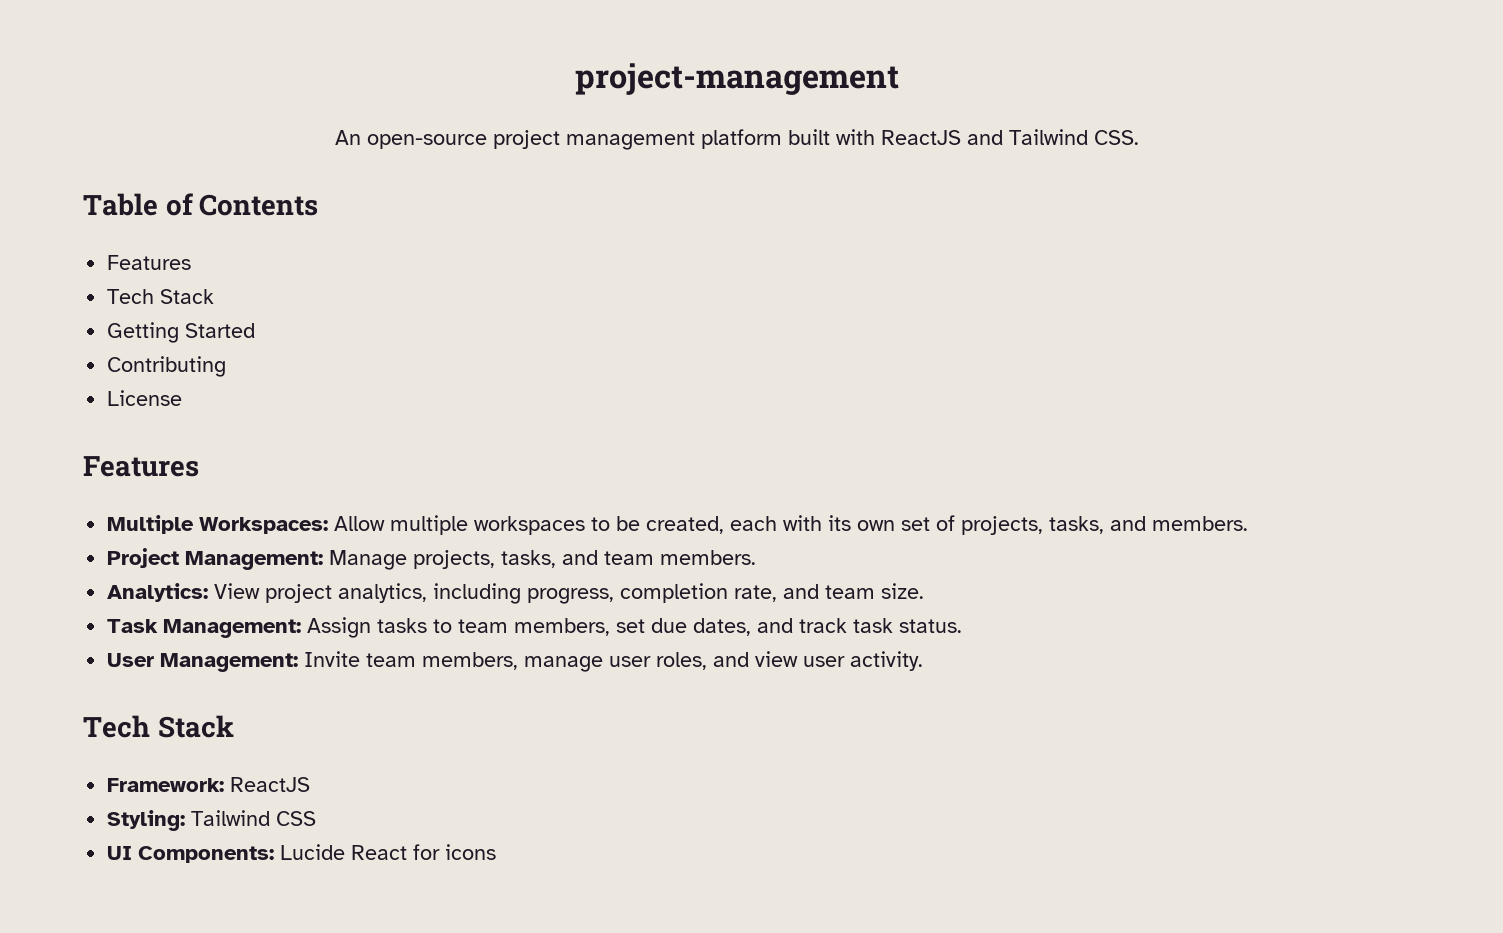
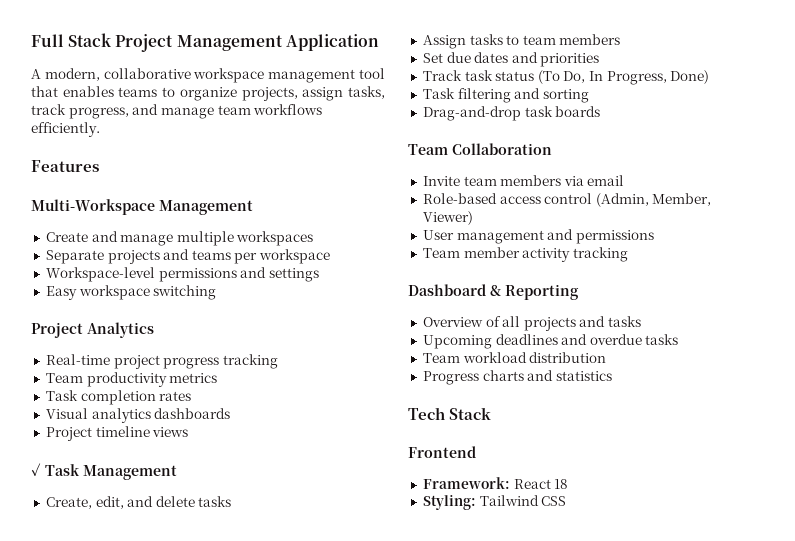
- project-management
- An open-source project management platform built with ReactJS and Tailwind CSS.
- Table of Contents
+ Full Stack Project Management Application
+ A modern, collaborative workspace management tool that enables teams to organize projects, assign tasks, track progress, and manage team workflows efficiently.
  Features
+ Multi-Workspace Management
+ Create and manage multiple workspaces
+ Separate projects and teams per workspace
+ Workspace-level permissions and settings
+ Easy workspace switching
+ Project Analytics
+ Real-time project progress tracking
+ Team productivity metrics
+ Task completion rates
+ Visual analytics dashboards
+ Project timeline views
+ ✓ Task Management
+ Create, edit, and delete tasks
+ Assign tasks to team members
+ Set due dates and priorities
+ Track task status (To Do, In Progress, Done)
+ Task filtering and sorting
+ Drag-and-drop task boards
+ Team Collaboration
+ Invite team members via email
+ Role-based access control (Admin, Member, Viewer)
+ User management and permissions
+ Team member activity tracking
+ Dashboard & Reporting
+ Overview of all projects and tasks
+ Upcoming deadlines and overdue tasks
+ Team workload distribution
+ Progress charts and statistics
  Tech Stack
- Getting Started
- Contributing
- License
- Features
- Multiple Workspaces: Allow multiple workspaces to be created, each with its own set of projects, tasks, and members.
- Project Management: Manage projects, tasks, and team members.
- Analytics: View project analytics, including progress, completion rate, and team size.
- Task Management: Assign tasks to team members, set due dates, and track task status.
- User Management: Invite team members, manage user roles, and view user activity.
- Tech Stack
+ Frontend
- Framework: ReactJS
+ Framework: React 18
- UI Components: Lucide React for icons

